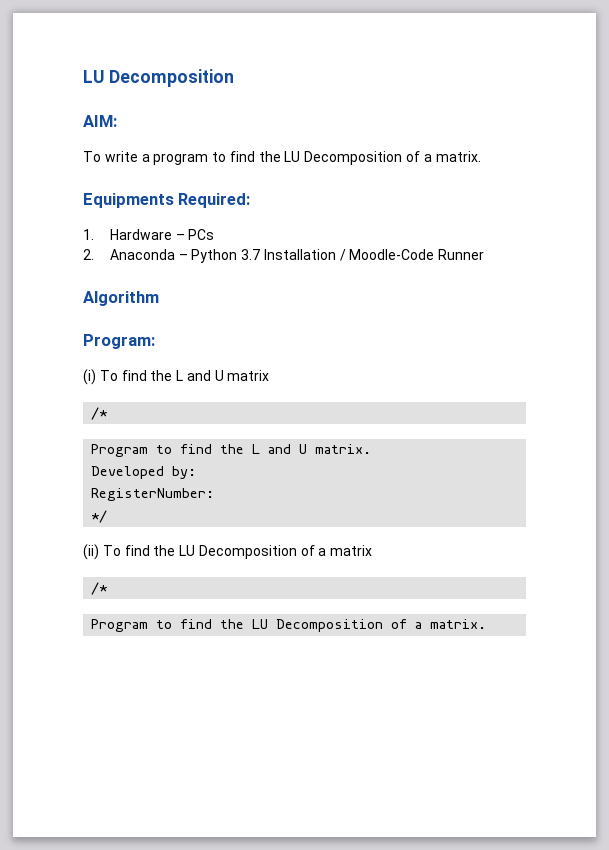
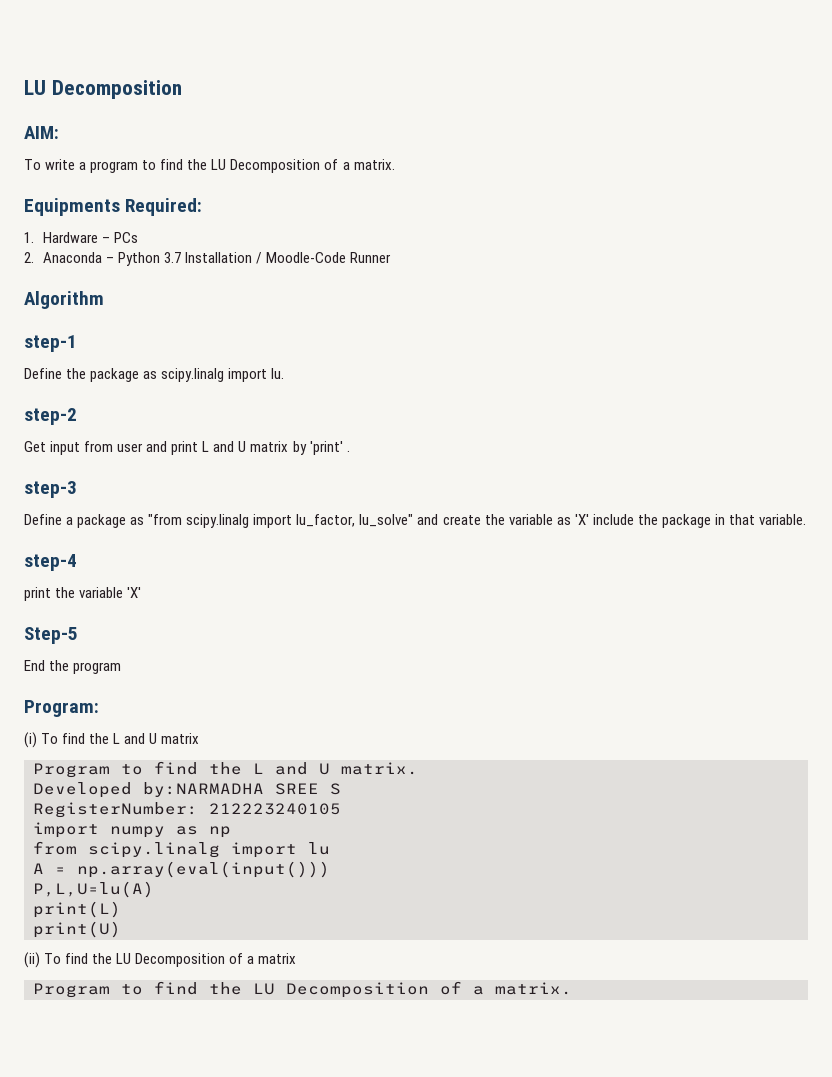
+ step-1
+ Define the package as scipy.linalg import lu.
+ step-2
+ Get input from user and print L and U matrix by 'print' .
+ step-3
+ Define a package as "from scipy.linalg import lu_factor, lu_solve" and create the variable as 'X' include the package in that variable.
+ step-4
+ print the variable 'X'
+ Step-5
+ End the program
  (i) To find the L and U matrix
- /*
- Developed by:
- RegisterNumber:
- */
+ Developed by:NARMADHA SREE S
+ RegisterNumber: 212223240105
+ import numpy as np
+ from scipy.linalg import lu
+ A = np.array(eval(input()))
+ P,L,U=lu(A)
+ print(L)
+ print(U)
  (ii) To find the LU Decomposition of a matrix
- /*

